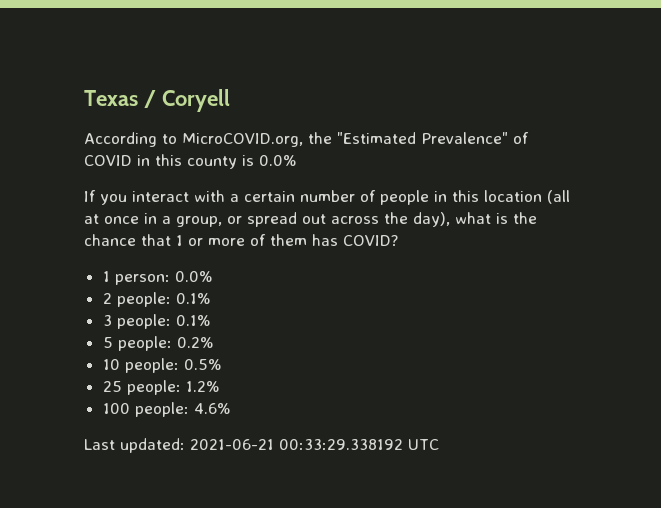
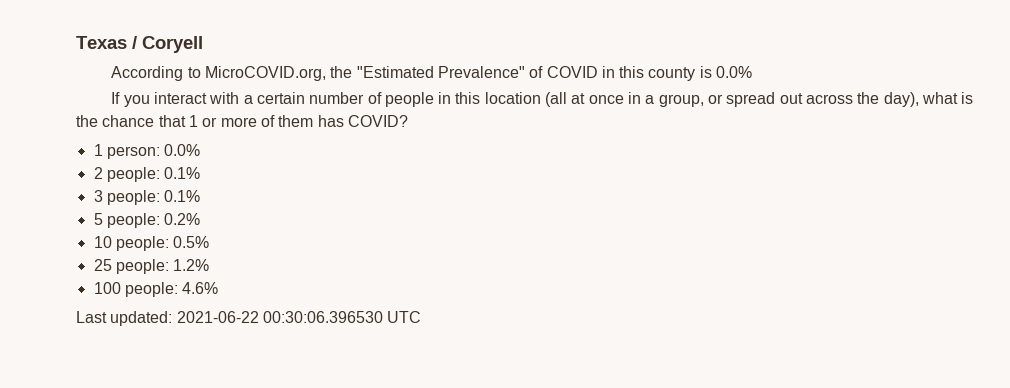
- Last updated: 2021-06-21 00:33:29.338192 UTC
+ Last updated: 2021-06-22 00:30:06.396530 UTC

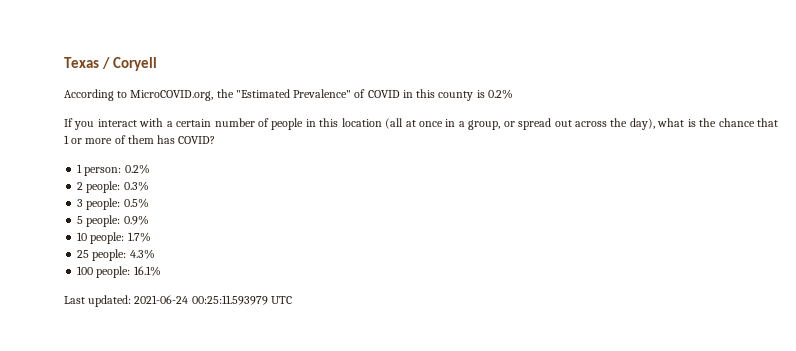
- According to MicroCOVID.org, the "Estimated Prevalence" of COVID in this county is 0.0%
+ According to MicroCOVID.org, the "Estimated Prevalence" of COVID in this county is 0.2%
- 1 person: 0.0%
+ 1 person: 0.2%
- 2 people: 0.1%
+ 2 people: 0.3%
- 3 people: 0.1%
+ 3 people: 0.5%
- 5 people: 0.2%
+ 5 people: 0.9%
- 10 people: 0.5%
+ 10 people: 1.7%
- 25 people: 1.2%
+ 25 people: 4.3%
- 100 people: 4.6%
+ 100 people: 16.1%
- Last updated: 2021-06-22 00:30:06.396530 UTC
+ Last updated: 2021-06-24 00:25:11.593979 UTC

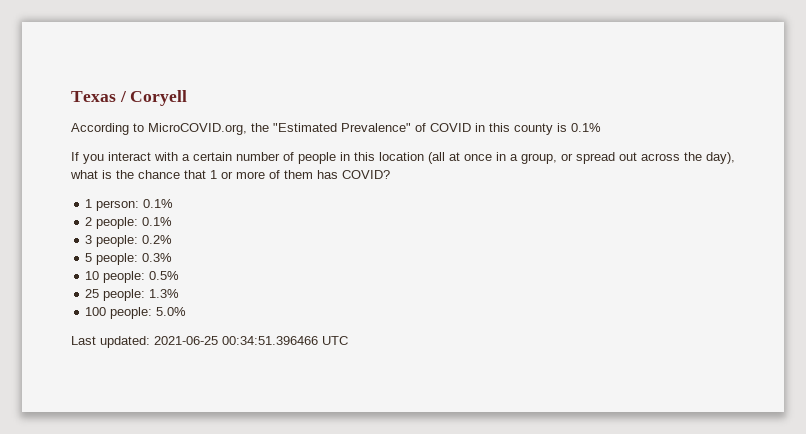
- According to MicroCOVID.org, the "Estimated Prevalence" of COVID in this county is 0.2%
+ According to MicroCOVID.org, the "Estimated Prevalence" of COVID in this county is 0.1%
- 1 person: 0.2%
+ 1 person: 0.1%
- 2 people: 0.3%
+ 2 people: 0.1%
- 3 people: 0.5%
+ 3 people: 0.2%
- 5 people: 0.9%
+ 5 people: 0.3%
- 10 people: 1.7%
+ 10 people: 0.5%
- 25 people: 4.3%
+ 25 people: 1.3%
- 100 people: 16.1%
+ 100 people: 5.0%
- Last updated: 2021-06-24 00:25:11.593979 UTC
+ Last updated: 2021-06-25 00:34:51.396466 UTC

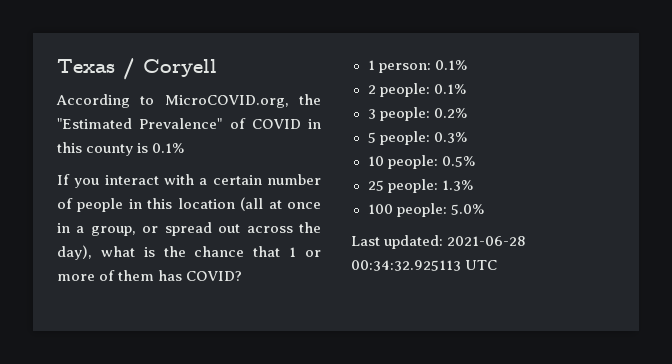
- Last updated: 2021-06-25 00:34:51.396466 UTC
+ Last updated: 2021-06-28 00:34:32.925113 UTC

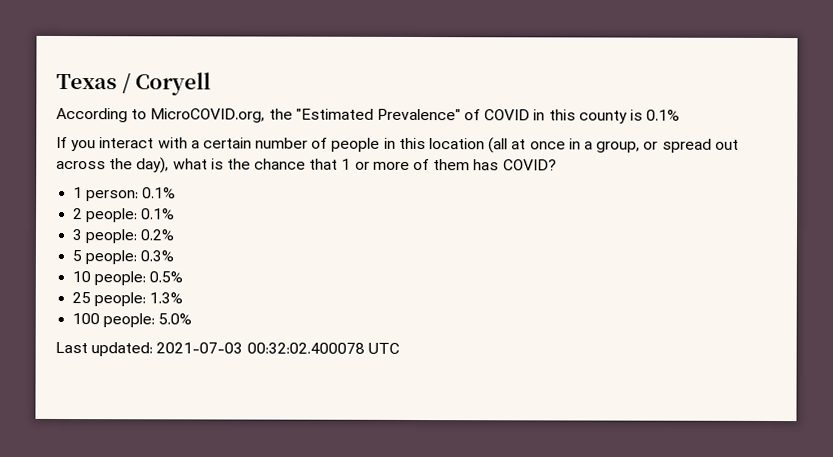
- Last updated: 2021-06-28 00:34:32.925113 UTC
+ Last updated: 2021-07-03 00:32:02.400078 UTC

